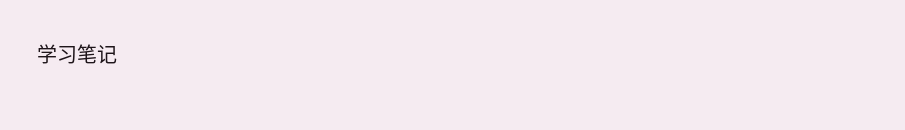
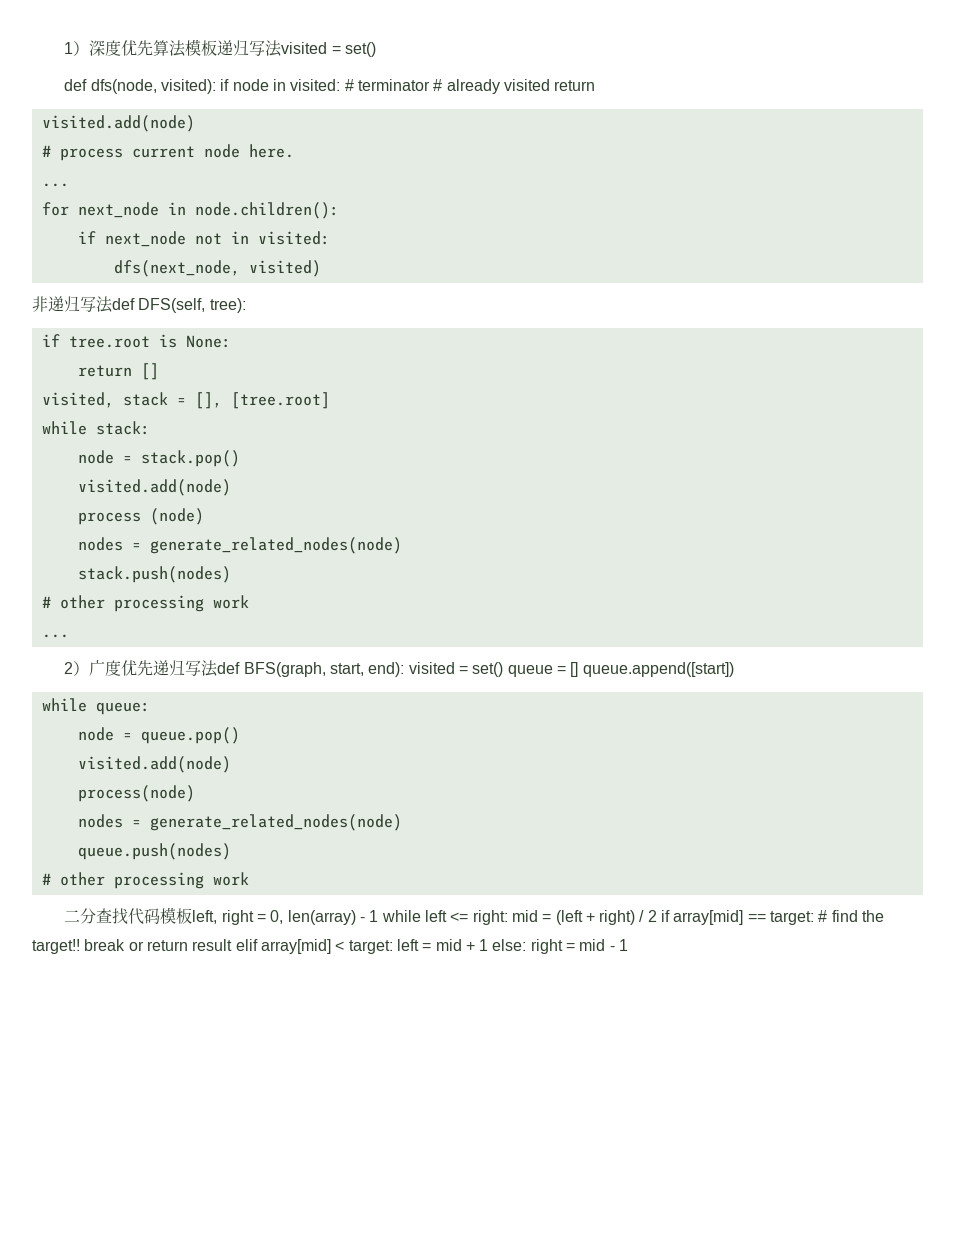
- 学习笔记
+ 1）深度优先算法模板递归写法visited = set()
+ def dfs(node, visited): if node in visited: # terminator # already visited return
+ visited.add(node)
+ # process current node here.
+ ...
+ for next_node in node.children():
+ if next_node not in visited:
+ dfs(next_node, visited)
+ 非递归写法def DFS(self, tree):
+ if tree.root is None:
+ return []
+ visited, stack = [], [tree.root]
+ while stack:
+ node = stack.pop()
+ visited.add(node)
+ process (node)
+ nodes = generate_related_nodes(node)
+ stack.push(nodes)
+ # other processing work
+ ...
+ 2）广度优先递归写法def BFS(graph, start, end): visited = set() queue = [] queue.append([start])
+ while queue:
+ node = queue.pop()
+ visited.add(node)
+ process(node)
+ nodes = generate_related_nodes(node)
+ queue.push(nodes)
+ # other processing work
+ 二分查找代码模板left, right = 0, len(array) - 1 while left <= right: mid = (left + right) / 2 if array[mid] == target: # find the target!! break or return result elif array[mid] < target: left = mid + 1 else: right = mid - 1

